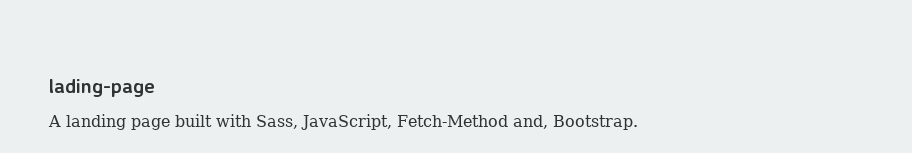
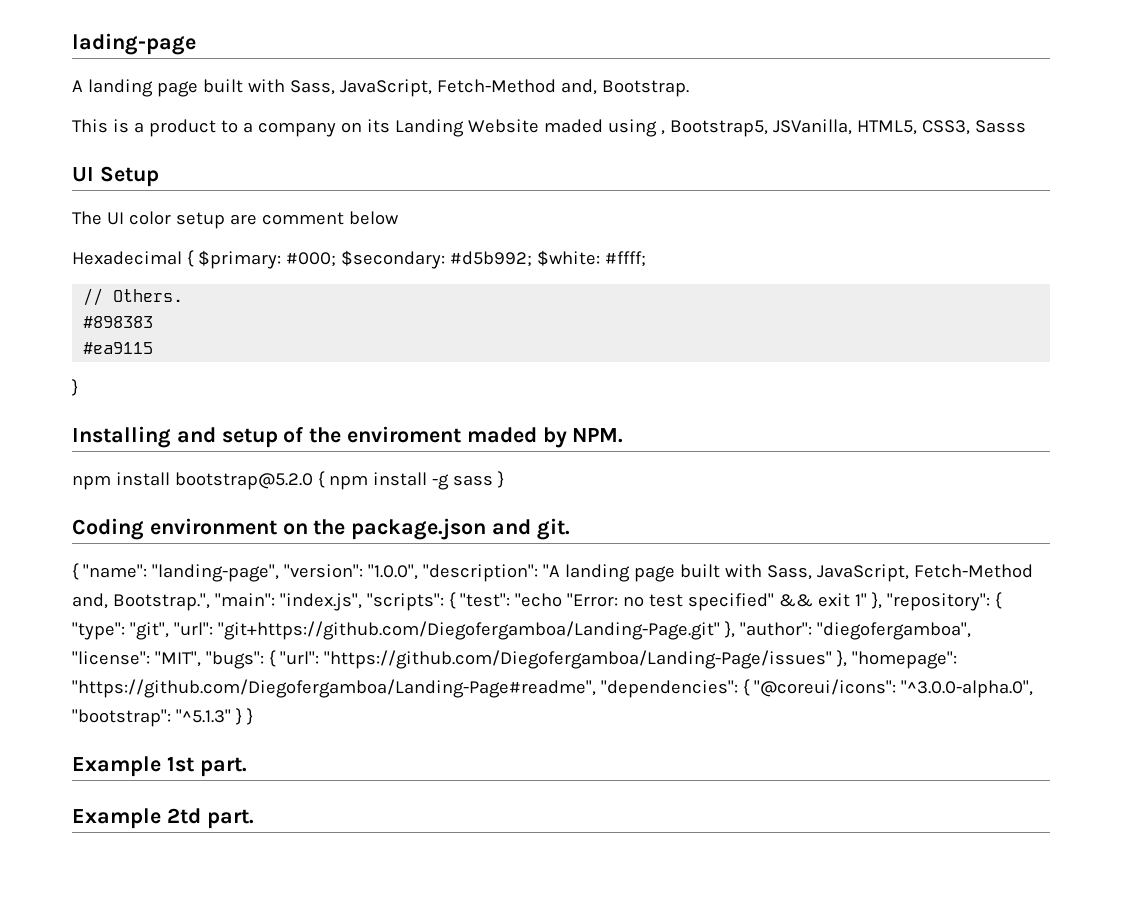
+ This is a product to a company on its Landing Website maded using , Bootstrap5, JSVanilla, HTML5, CSS3, Sasss
+ UI Setup
+ The UI color setup are comment below
+ Hexadecimal { $primary: #000; $secondary: #d5b992; $white: #ffff;
+ // Others.
+ #898383
+ #ea9115
+ }
+ Installing and setup of the enviroment maded by NPM.
+ npm install bootstrap@5.2.0 { npm install -g sass }
+ Coding environment on the package.json and git.
+ { "name": "landing-page", "version": "1.0.0", "description": "A landing page built with Sass, JavaScript, Fetch-Method and, Bootstrap.", "main": "index.js", "scripts": { "test": "echo "Error: no test specified" && exit 1" }, "repository": { "type": "git", "url": "git+https://github.com/Diegofergamboa/Landing-Page.git" }, "author": "diegofergamboa", "license": "MIT", "bugs": { "url": "https://github.com/Diegofergamboa/Landing-Page/issues" }, "homepage": "https://github.com/Diegofergamboa/Landing-Page#readme", "dependencies": { "@coreui/icons": "^3.0.0-alpha.0", "bootstrap": "^5.1.3" } }
+ Example 1st part.
+ Example 2td part.

